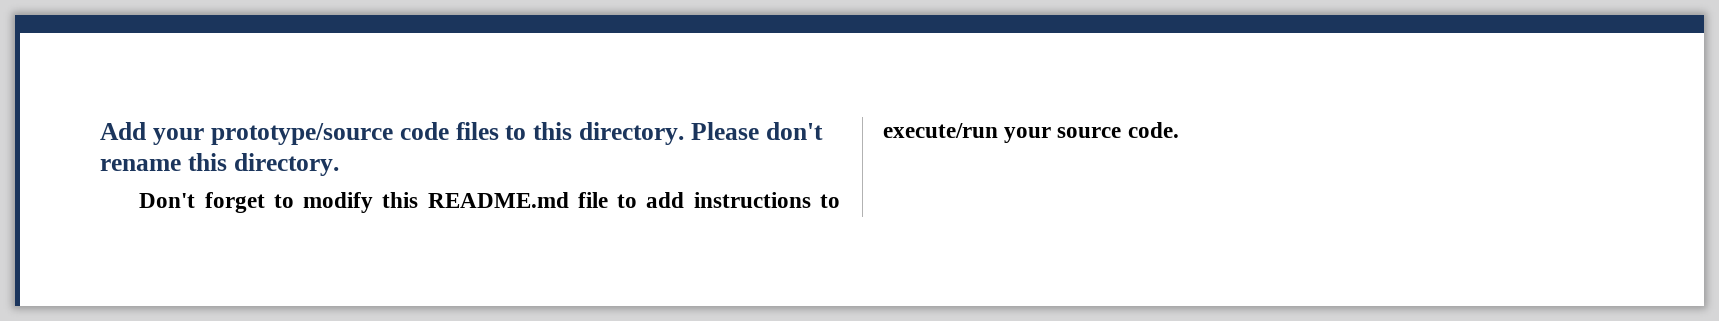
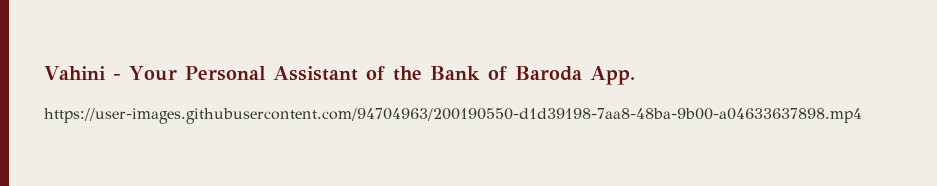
- Add your prototype/source code files to this directory. Please don't rename this directory.
- Don't forget to modify this README.md file to add instructions to execute/run your source code.
+ Vahini - Your Personal Assistant of the Bank of Baroda App.
+ https://user-images.githubusercontent.com/94704963/200190550-d1d39198-7aa8-48ba-9b00-a04633637898.mp4

